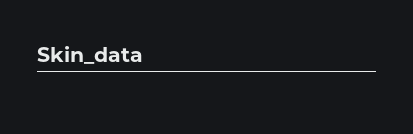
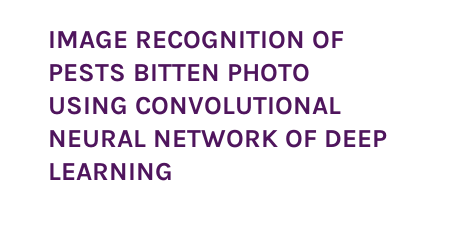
- Skin_data
+ IMAGE RECOGNITION OF PESTS BITTEN PHOTO USING CONVOLUTIONAL NEURAL NETWORK OF DEEP LEARNING

